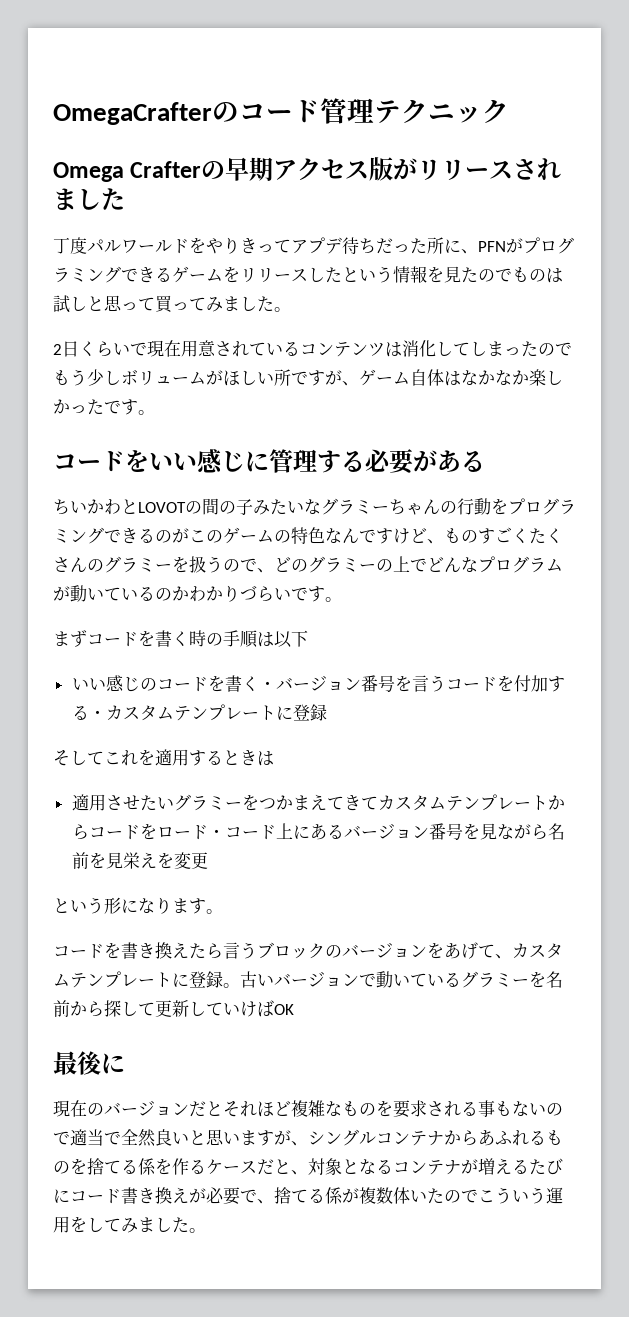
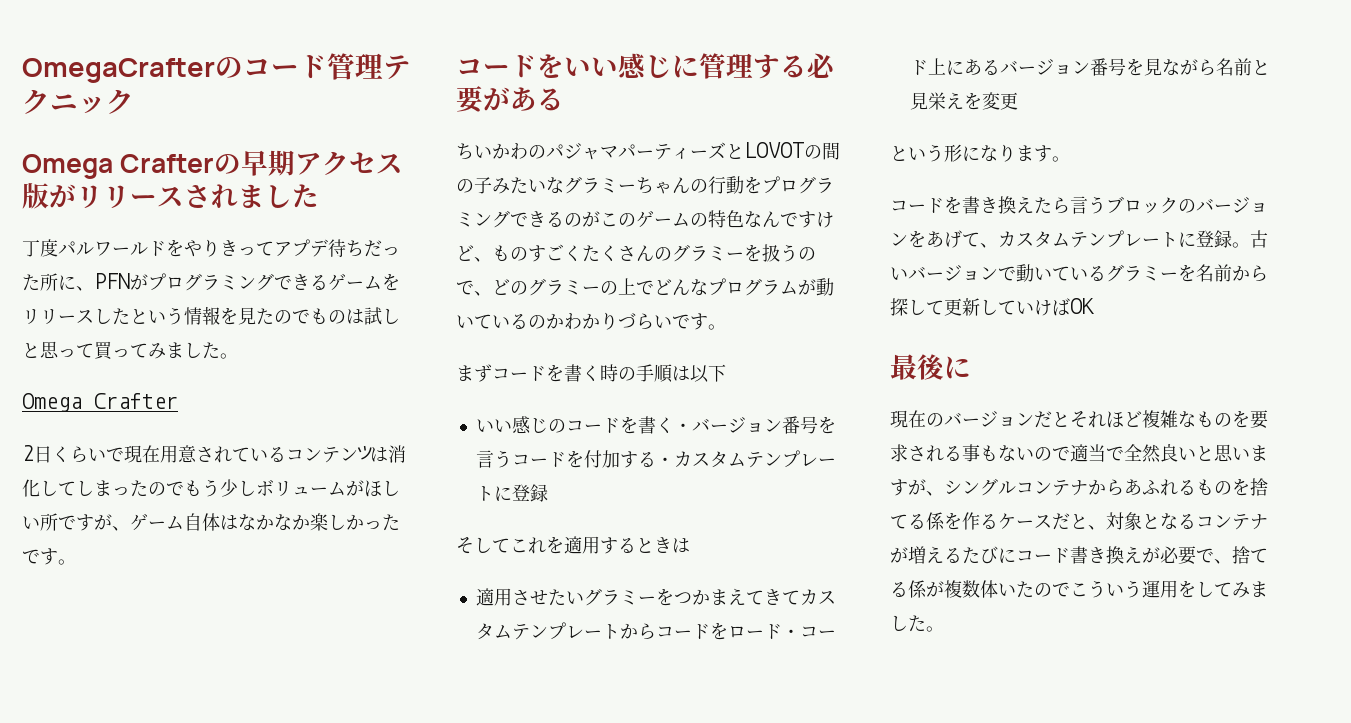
  丁度パルワールドをやりきってアプデ待ちだった所に、PFNがプログラミングできるゲームをリリースしたという情報を見たのでものは試しと思って買ってみました。
+ Omega Crafter
- ちいかわとLOVOTの間の子みたいなグラミーちゃんの行動をプログラミングできるのがこのゲームの特色なんですけど、ものすごくたくさんのグラミーを扱うので、どのグラミーの上でどんなプログラムが動いているのかわかりづらいです。
+ ちいかわのパジャマパーティーズとLOVOTの間の子みたいなグラミーちゃんの行動をプログラミングできるのがこのゲームの特色なんですけど、ものすごくたくさんのグラミーを扱うので、どのグラミーの上でどんなプログラムが動いているのかわかりづらいです。
- 適用させたいグラミーをつかまえてきてカスタムテンプレートからコードをロード・コード上にあるバージョン番号を見ながら名前を見栄えを変更
+ 適用させたいグラミーをつかまえてきてカスタムテンプレートからコードをロード・コード上にあるバージョン番号を見ながら名前と見栄えを変更

